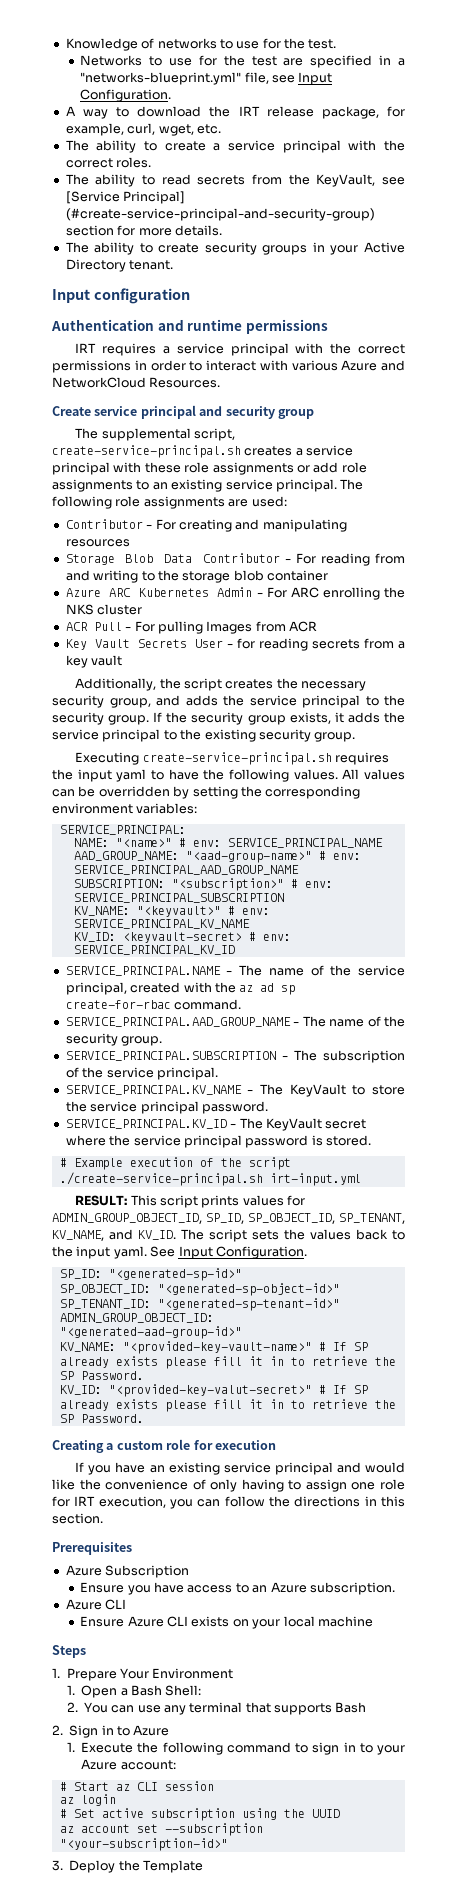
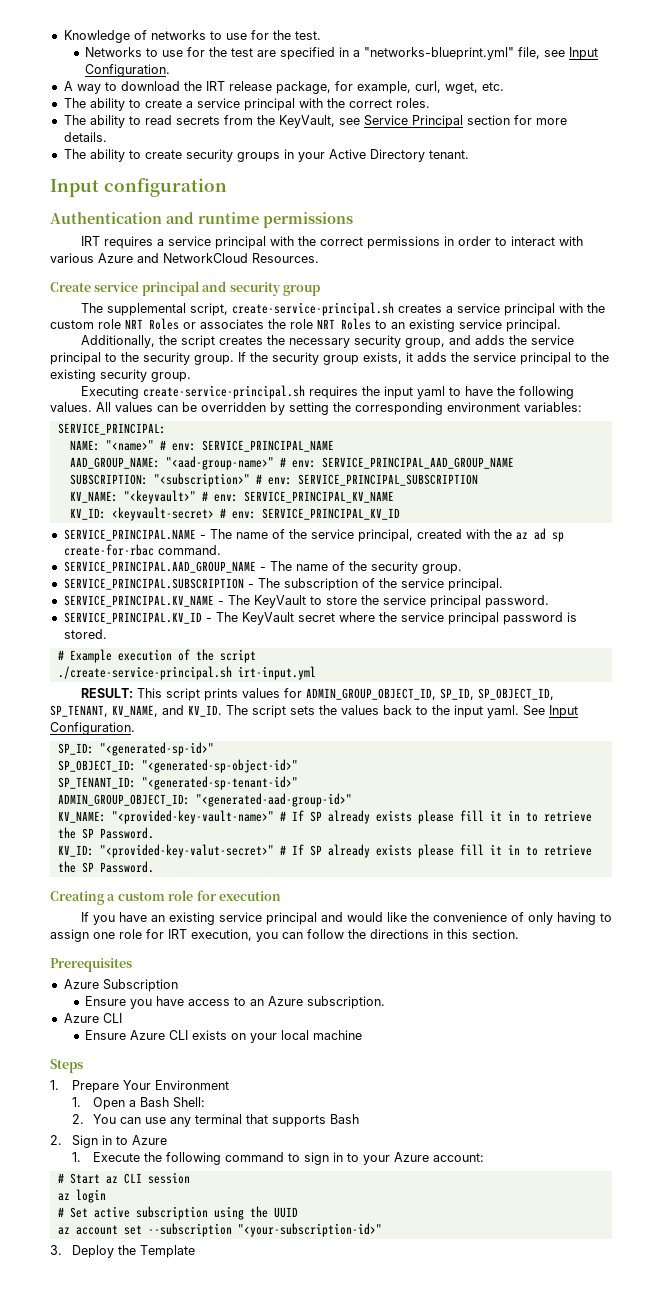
- The ability to read secrets from the KeyVault, see [Service Principal] (#create-service-principal-and-security-group) section for more details.
+ The ability to read secrets from the KeyVault, see Service Principal section for more details.
- The supplemental script, create-service-principal.sh creates a service principal with these role assignments or add role assignments to an existing service principal. The following role assignments are used:
- Contributor - For creating and manipulating resources
- Storage Blob Data Contributor - For reading from and writing to the storage blob container
- Azure ARC Kubernetes Admin - For ARC enrolling the NKS cluster
- ACR Pull - For pulling Images from ACR
- Key Vault Secrets User - for reading secrets from a key vault
+ The supplemental script, create-service-principal.sh creates a service principal with the custom role NRT Roles or associates the role NRT Roles to an existing service principal.

